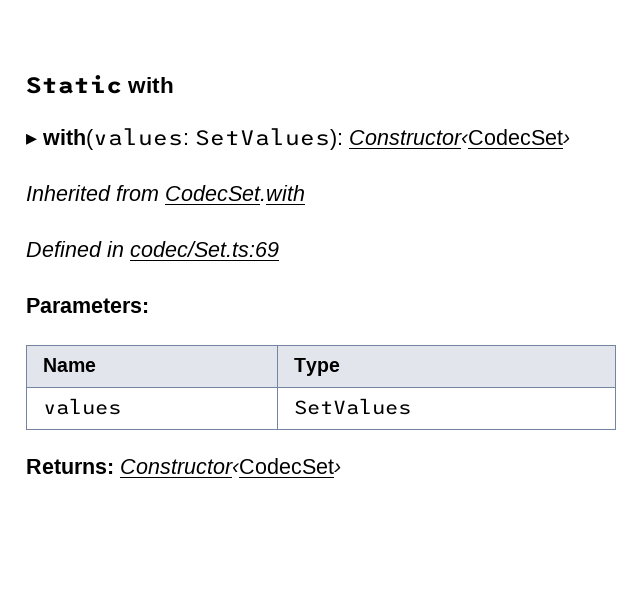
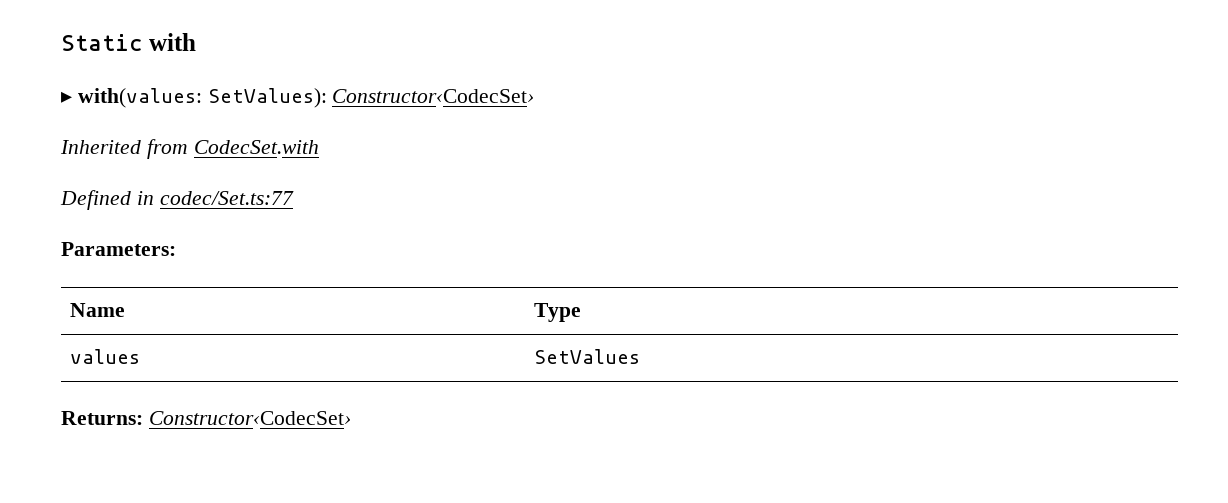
- Defined in codec/Set.ts:69
+ Defined in codec/Set.ts:77

